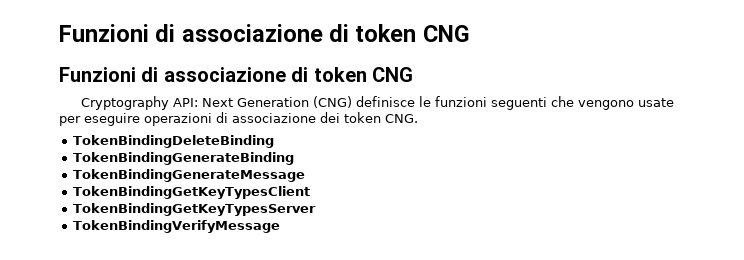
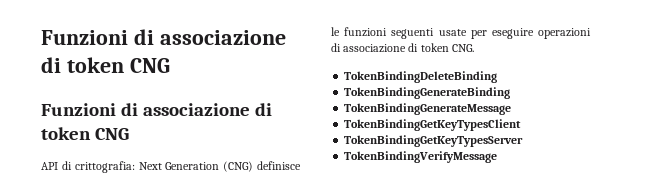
- Cryptography API: Next Generation (CNG) definisce le funzioni seguenti che vengono usate per eseguire operazioni di associazione dei token CNG.
+ API di crittografia: Next Generation (CNG) definisce le funzioni seguenti usate per eseguire operazioni di associazione di token CNG.

